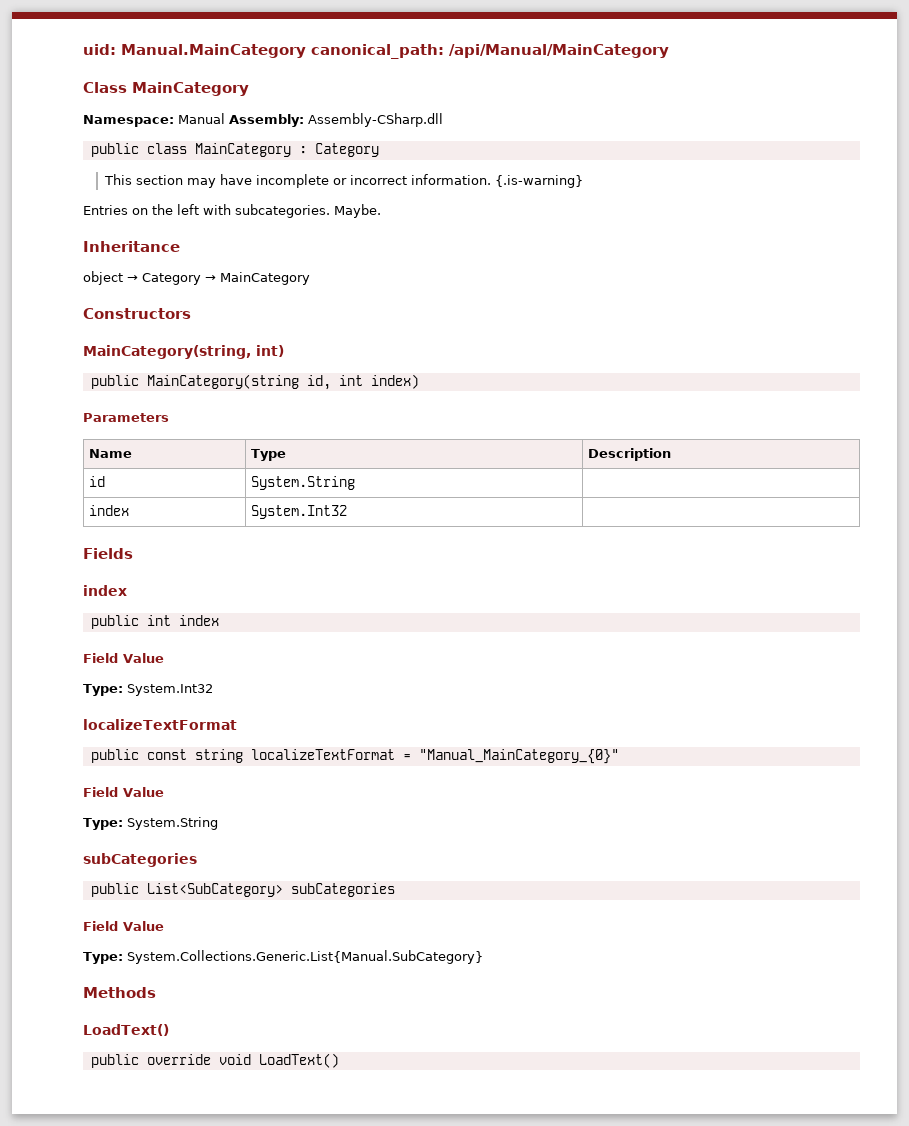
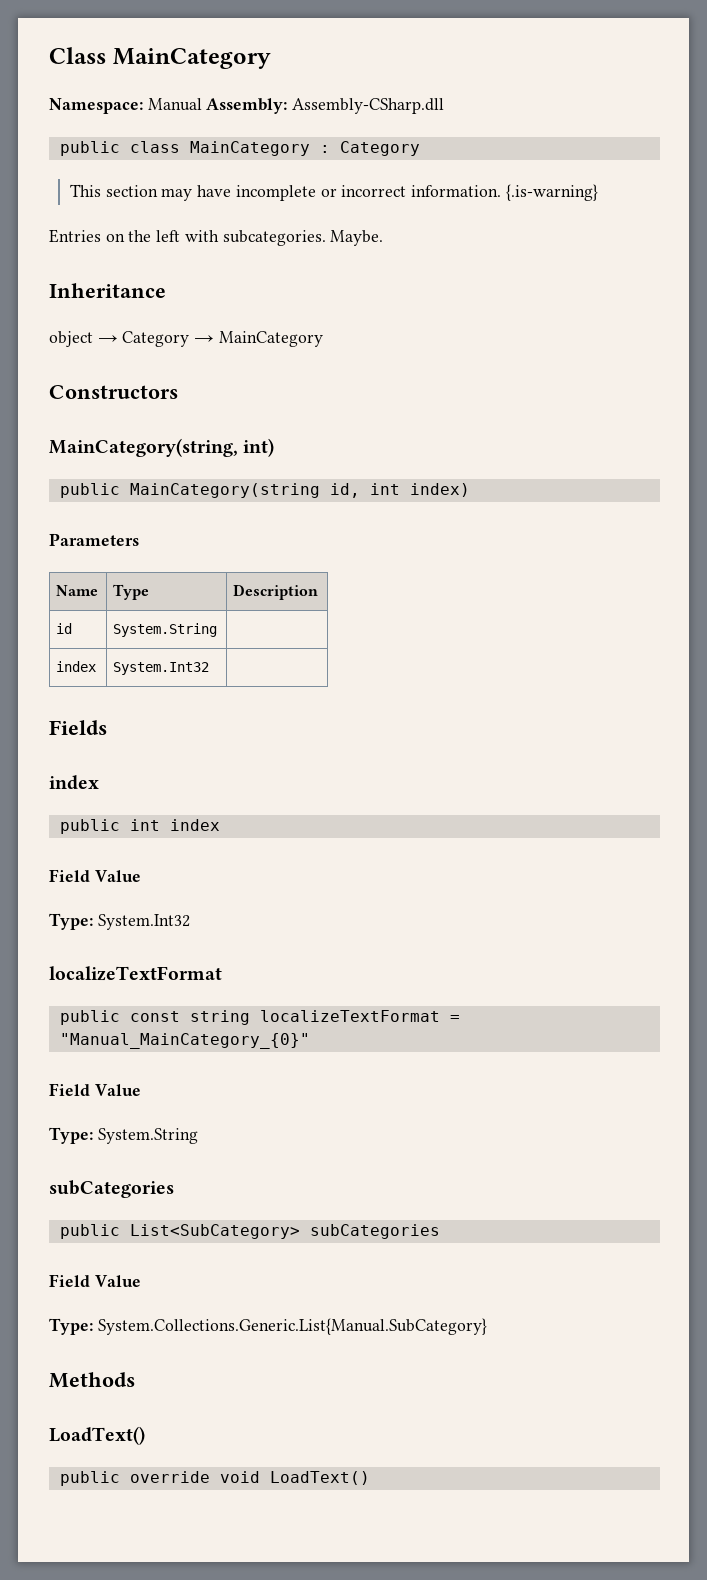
- uid: Manual.MainCategory canonical_path: /api/Manual/MainCategory

